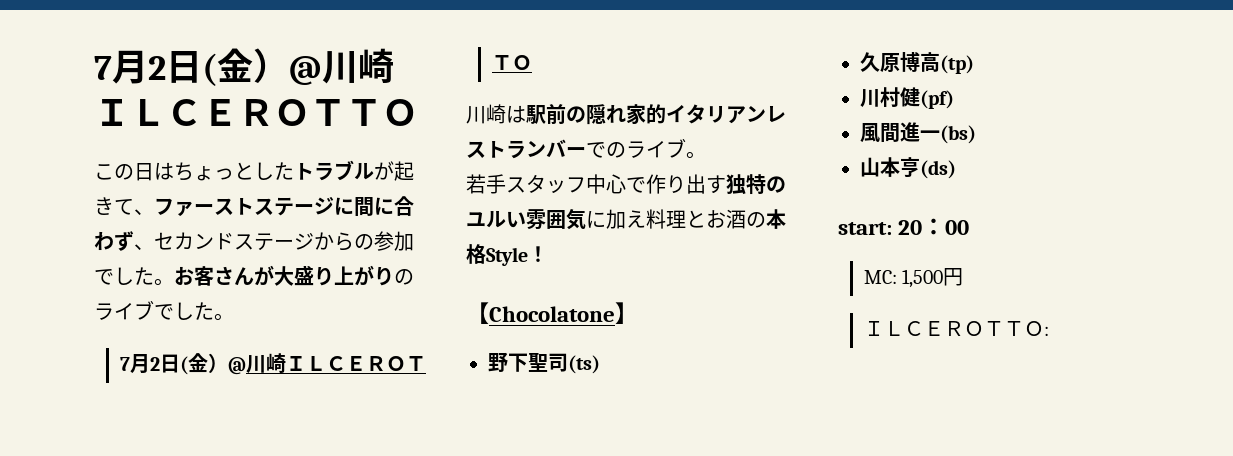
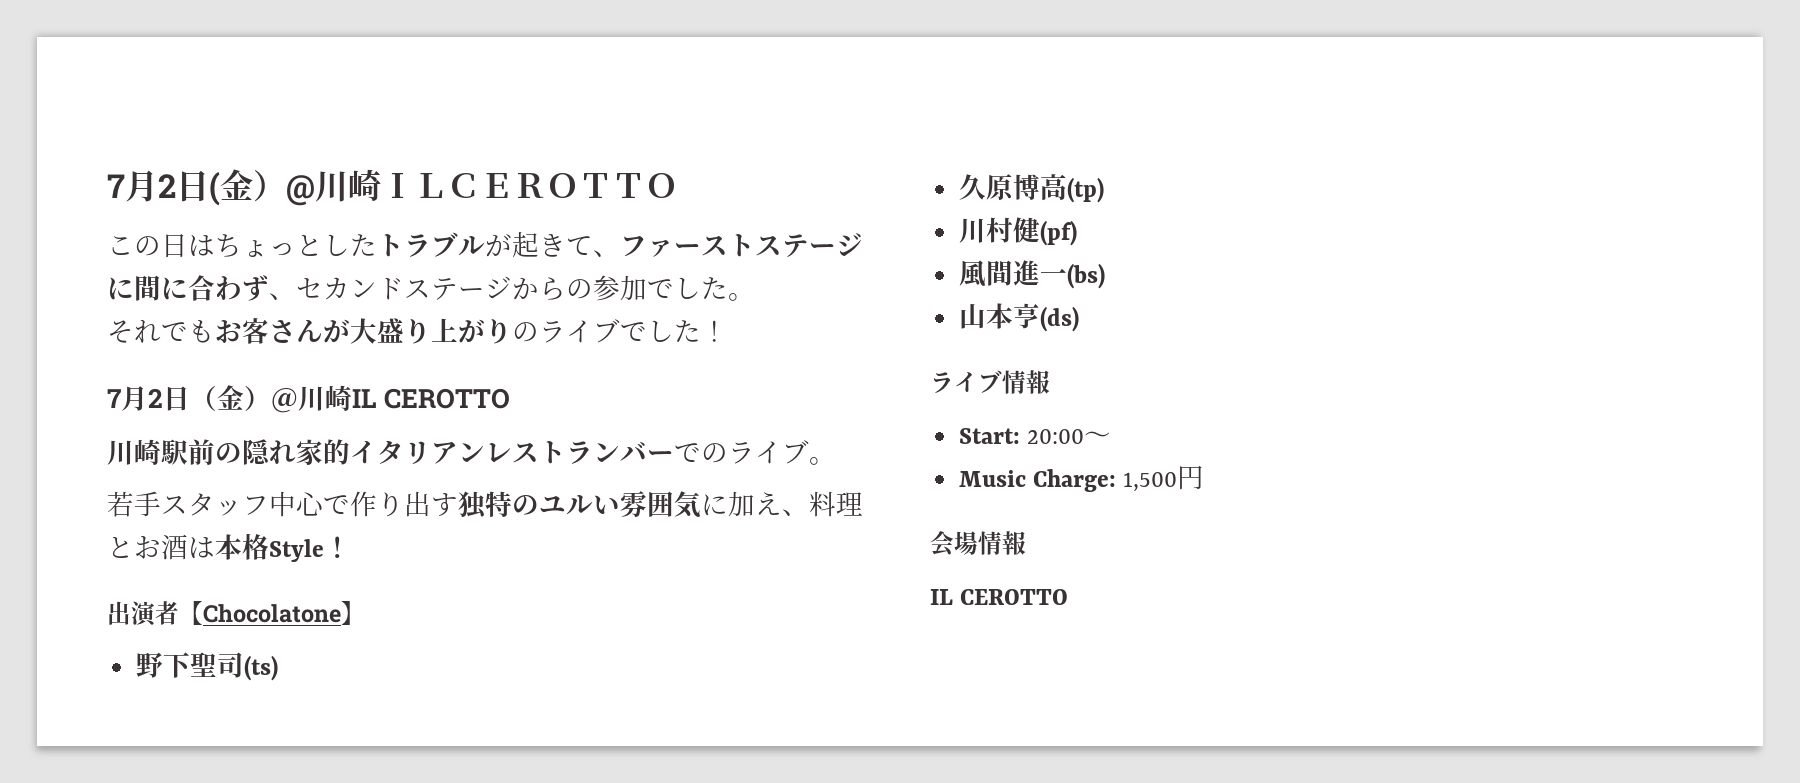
- この日はちょっとしたトラブルが起きて、ファーストステージに間に合わず、セカンドステージからの参加でした。お客さんが大盛り上がりのライブでした。
- 7月2日(金）@川崎ＩＬＣＥＲＯＴＴＯ
- 川崎は駅前の隠れ家的イタリアンレストランバーでのライブ。
+ この日はちょっとしたトラブルが起きて、ファーストステージに間に合わず、セカンドステージからの参加でした。
+ それでもお客さんが大盛り上がりのライブでした！
+ 7月2日（金）＠川崎IL CEROTTO
+ 川崎駅前の隠れ家的イタリアンレストランバーでのライブ。
- 若手スタッフ中心で作り出す独特のユルい雰囲気に加え料理とお酒の本格Style！
+ 若手スタッフ中心で作り出す独特のユルい雰囲気に加え、料理とお酒は本格Style！
- 【Chocolatone】
+ 出演者【Chocolatone】
- start: 20：00
- MC: 1,500円
- ＩＬＣＥＲＯＴＴＯ:
+ ライブ情報
+ Start: 20:00〜
+ Music Charge: 1,500円
+ 会場情報
+ IL CEROTTO

